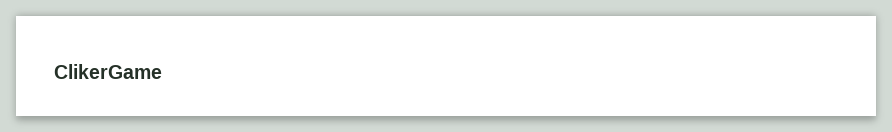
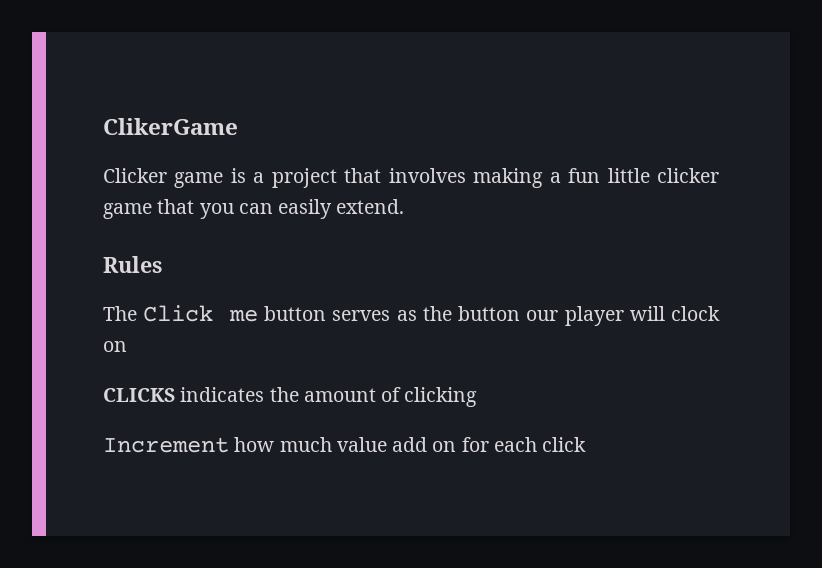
+ Clicker game is a project that involves making a fun little clicker game that you can easily extend.
+ Rules
+ The Click me button serves as the button our player will clock on
+ CLICKS indicates the amount of clicking
+ Increment how much value add on for each click

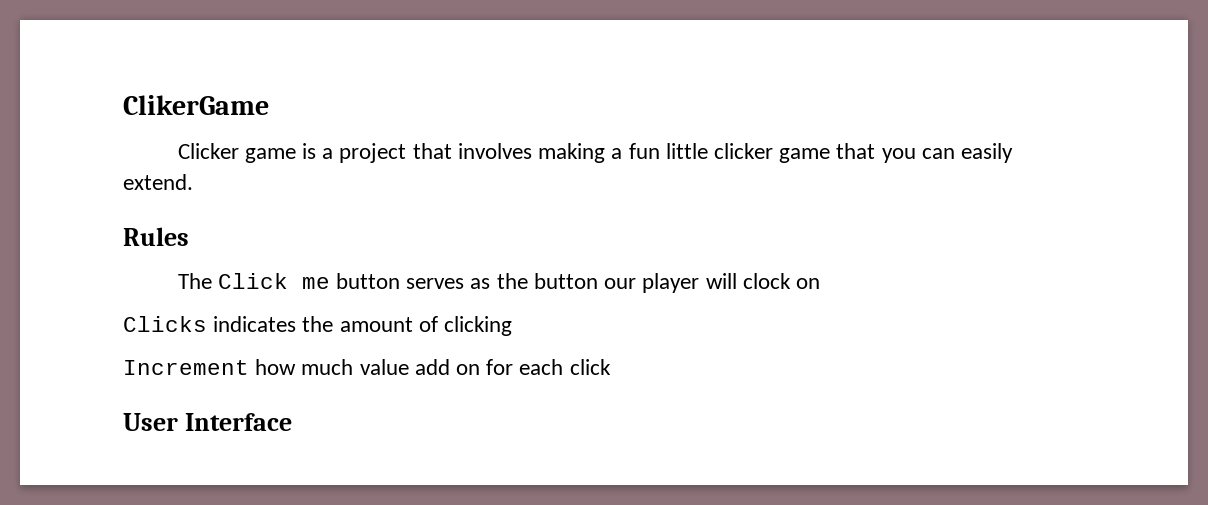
- CLICKS indicates the amount of clicking
+ Clicks indicates the amount of clicking
+ User Interface

